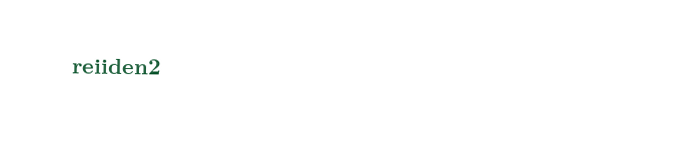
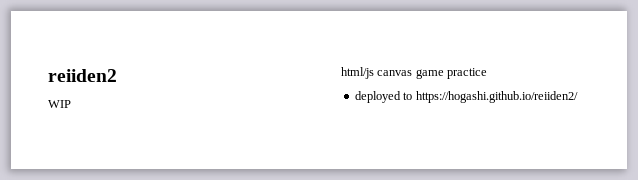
+ WIP
+ html/js canvas game practice
+ deployed to https://hogashi.github.io/reiiden2/

